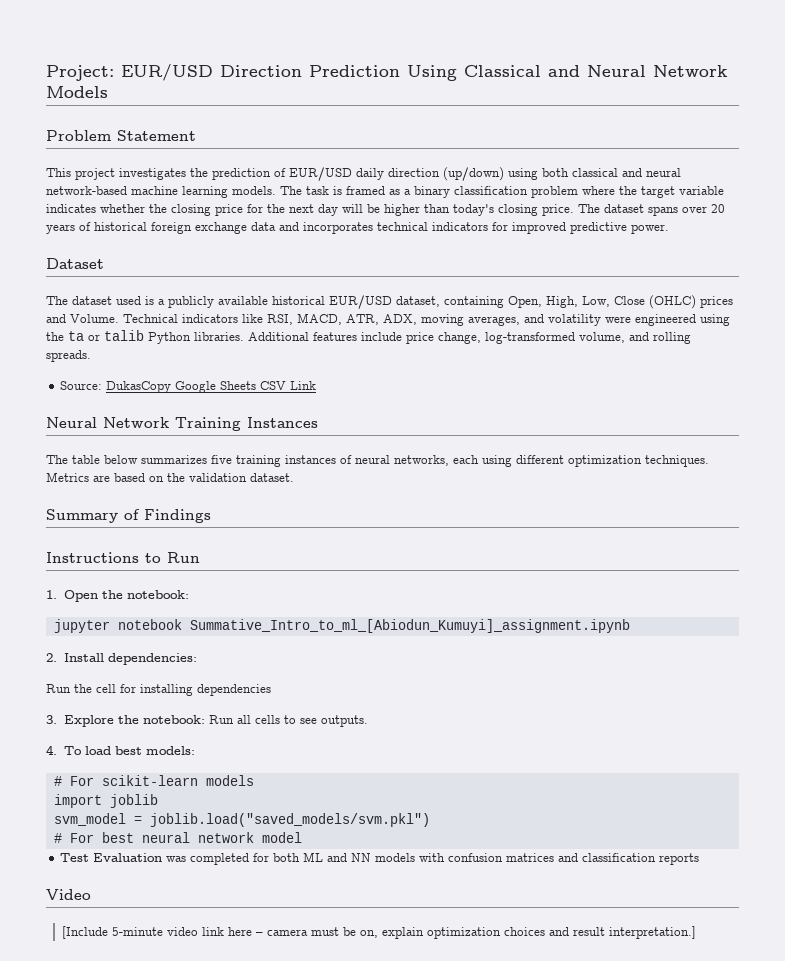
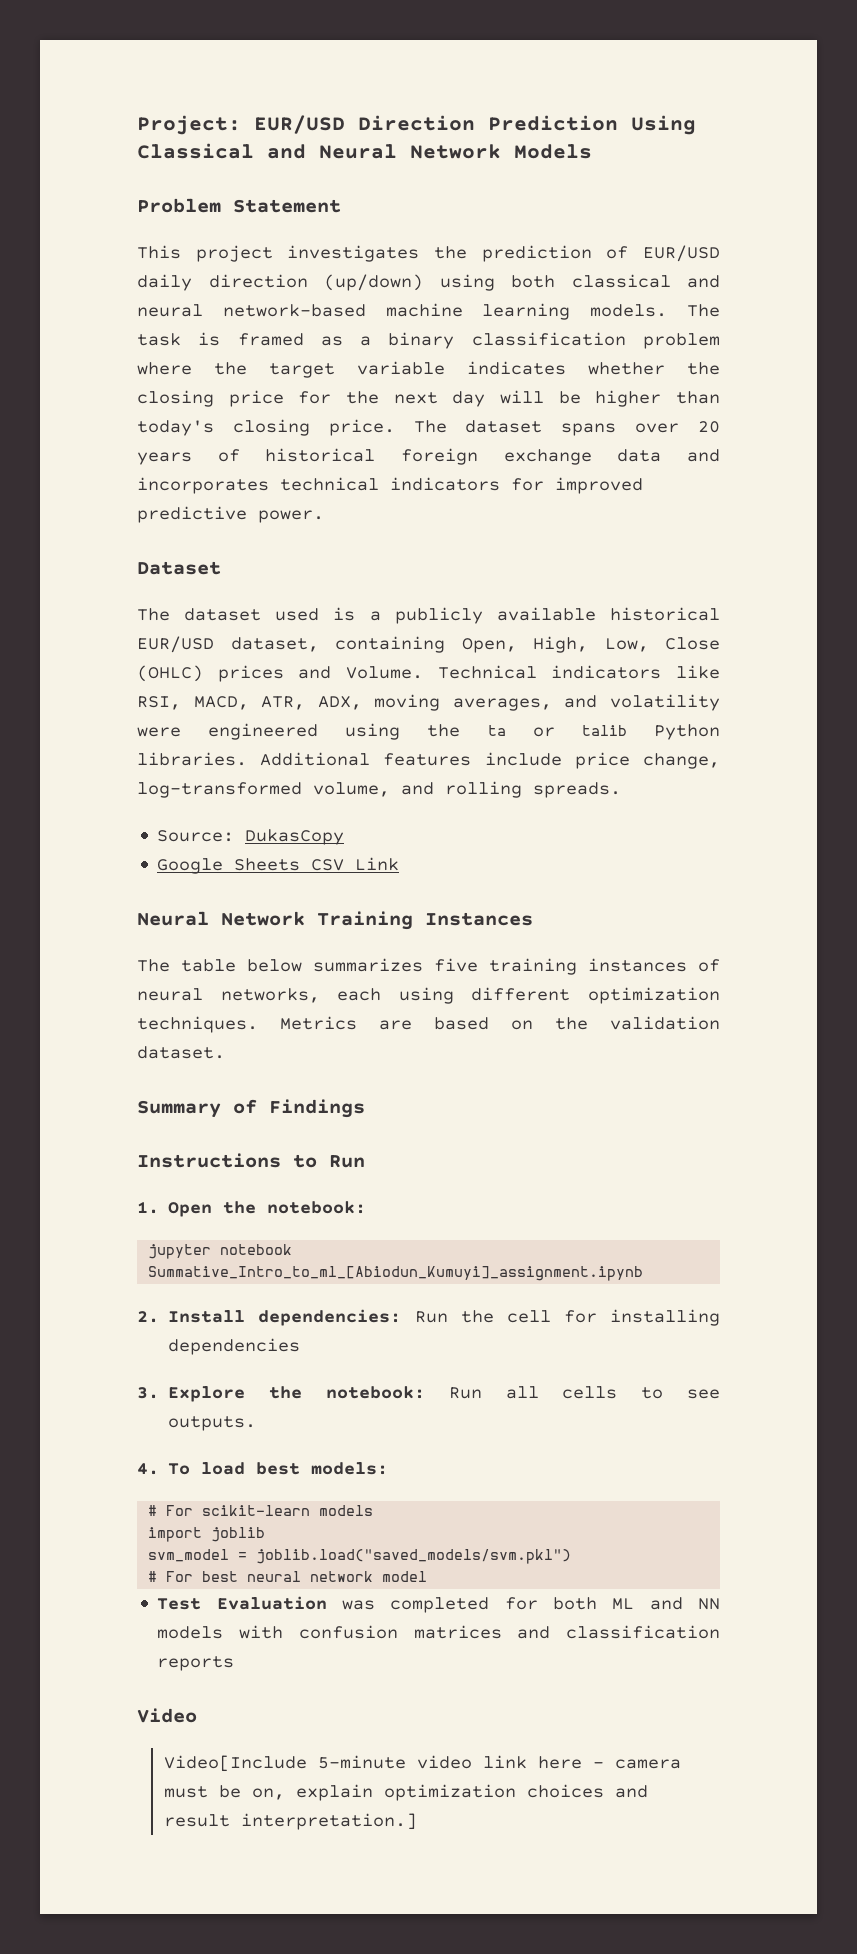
- Source: DukasCopy Google Sheets CSV Link
+ Source: DukasCopy
+ Google Sheets CSV Link
- 2. Install dependencies:
- Run the cell for installing dependencies
+ 2. Install dependencies: Run the cell for installing dependencies
- [Include 5-minute video link here – camera must be on, explain optimization choices and result interpretation.]
+ Video[Include 5-minute video link here – camera must be on, explain optimization choices and result interpretation.]

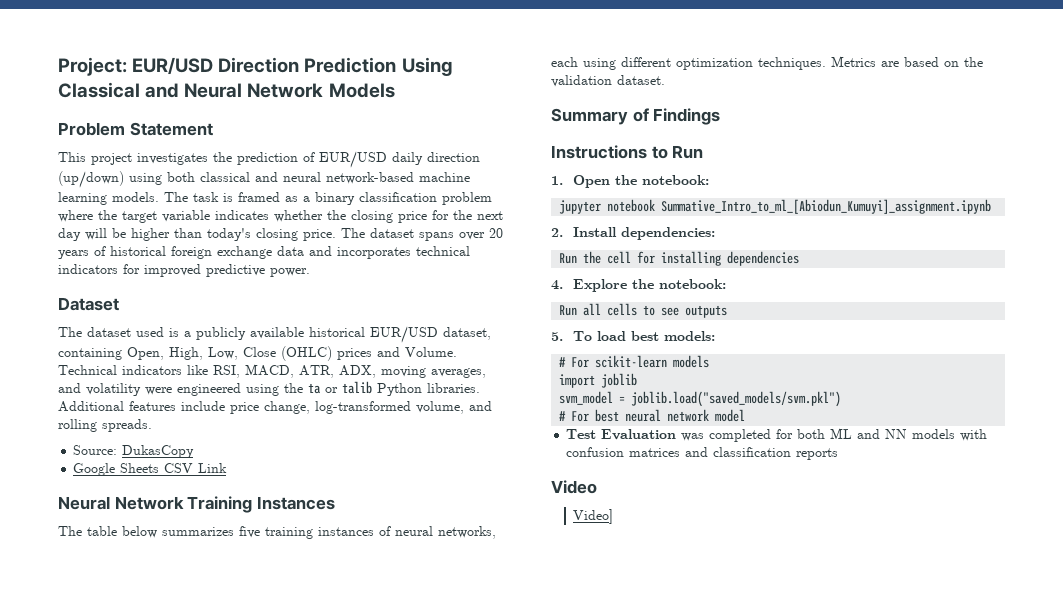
- 2. Install dependencies: Run the cell for installing dependencies
+ 2. Install dependencies:
+ Run the cell for installing dependencies
- 3. Explore the notebook: Run all cells to see outputs.
- 4. To load best models:
+ 4. Explore the notebook:
+ Run all cells to see outputs
+ 5. To load best models:
- Video[Include 5-minute video link here – camera must be on, explain optimization choices and result interpretation.]
+ Video]

